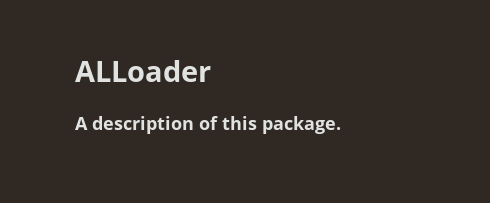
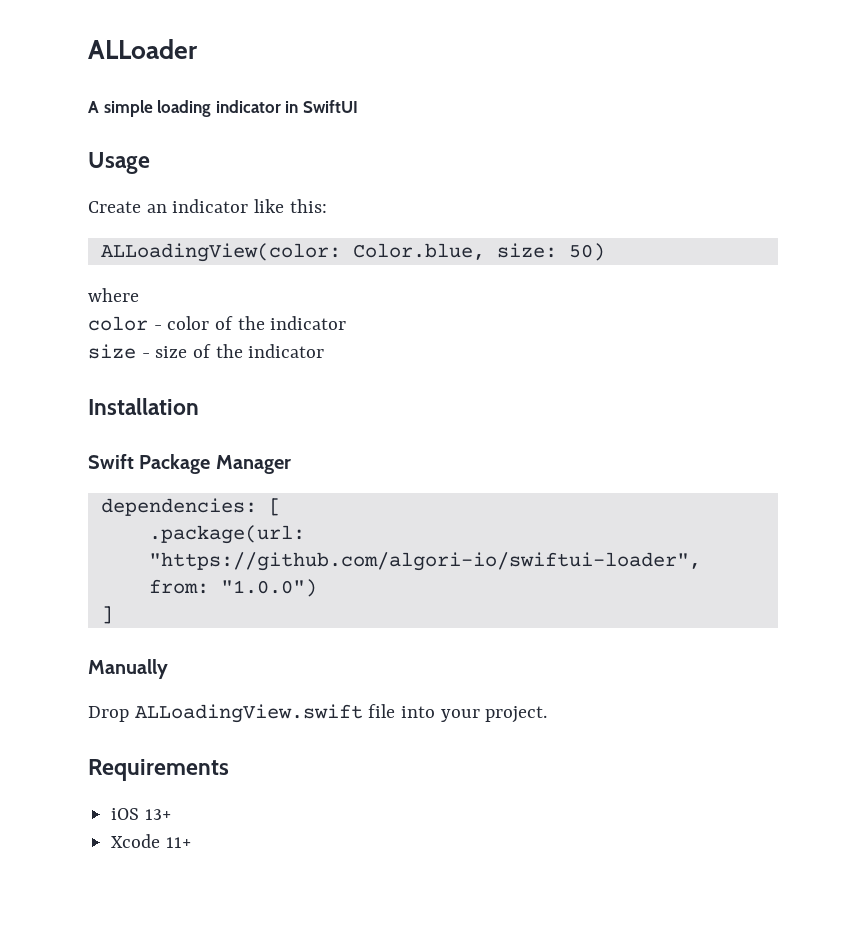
- A description of this package.
+ A simple loading indicator in SwiftUI
+ Usage
+ Create an indicator like this:
+ ALLoadingView(color: Color.blue, size: 50)
+ where
+ color - color of the indicator
+ size - size of the indicator
+ Installation
+ Swift Package Manager
+ dependencies: [
+ .package(url: "https://github.com/algori-io/swiftui-loader", from: "1.0.0")
+ ]
+ Manually
+ Drop ALLoadingView.swift file into your project.
+ Requirements
+ iOS 13+
+ Xcode 11+

